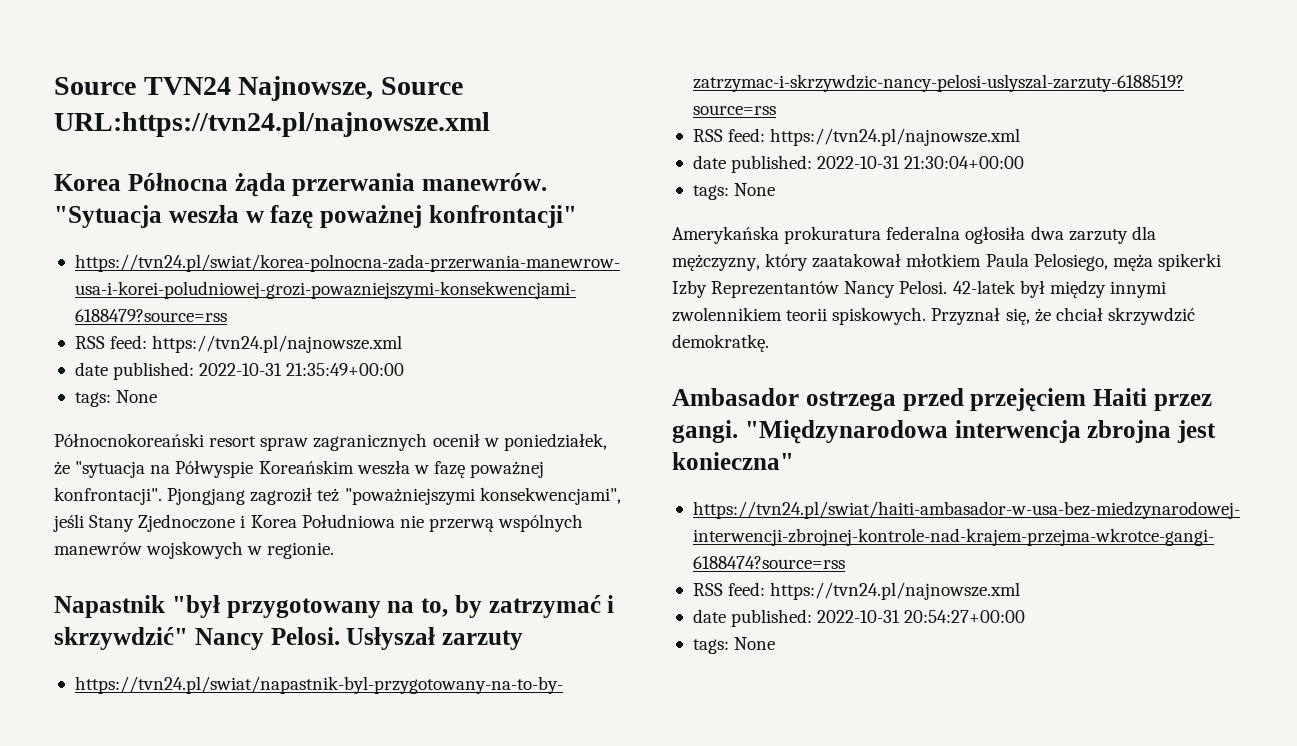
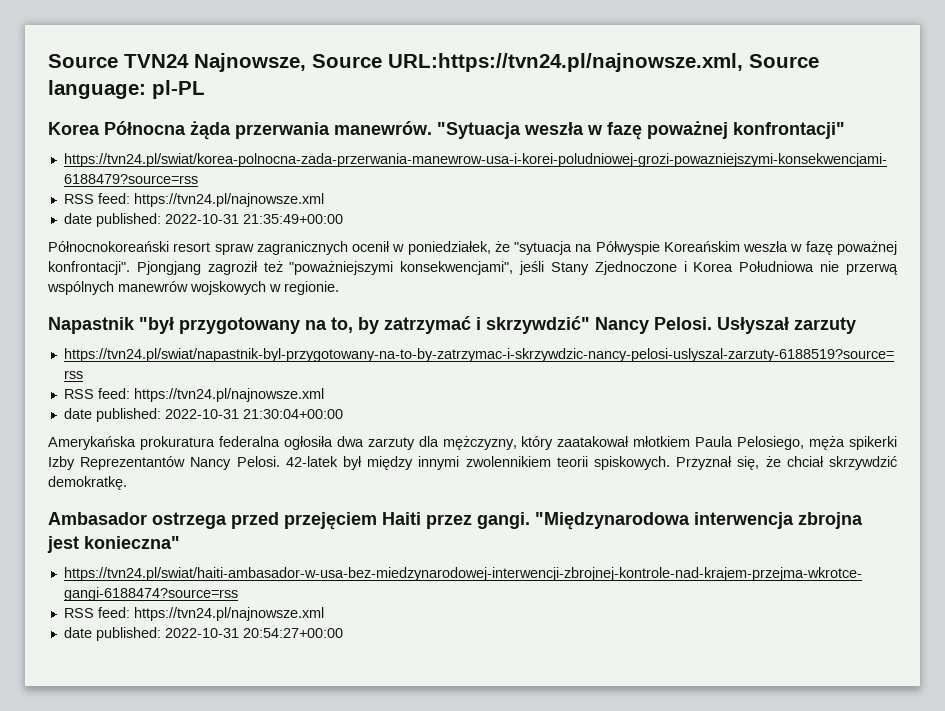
- Source TVN24 Najnowsze, Source URL:https://tvn24.pl/najnowsze.xml
+ Source TVN24 Najnowsze, Source URL:https://tvn24.pl/najnowsze.xml, Source language: pl-PL
  date published: 2022-10-31 21:35:49+00:00
- tags: None
  date published: 2022-10-31 21:30:04+00:00
- tags: None
  date published: 2022-10-31 20:54:27+00:00
- tags: None

